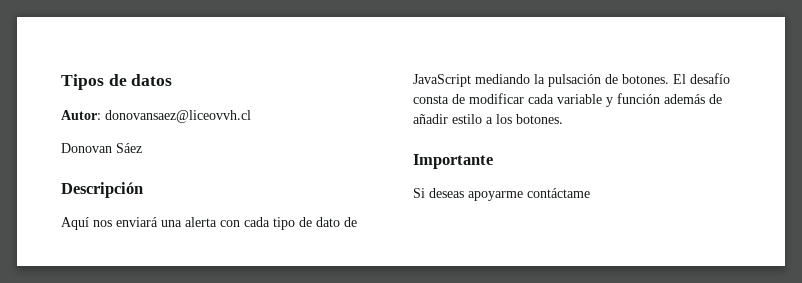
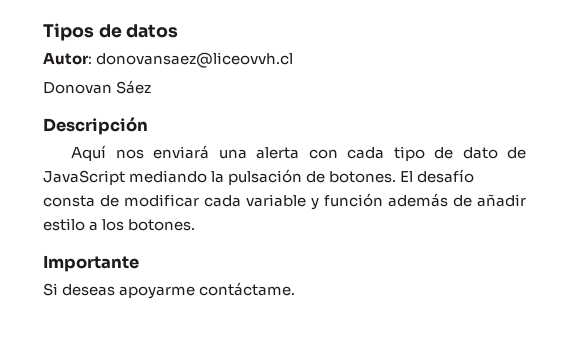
- Si deseas apoyarme contáctame
+ Si deseas apoyarme contáctame.

